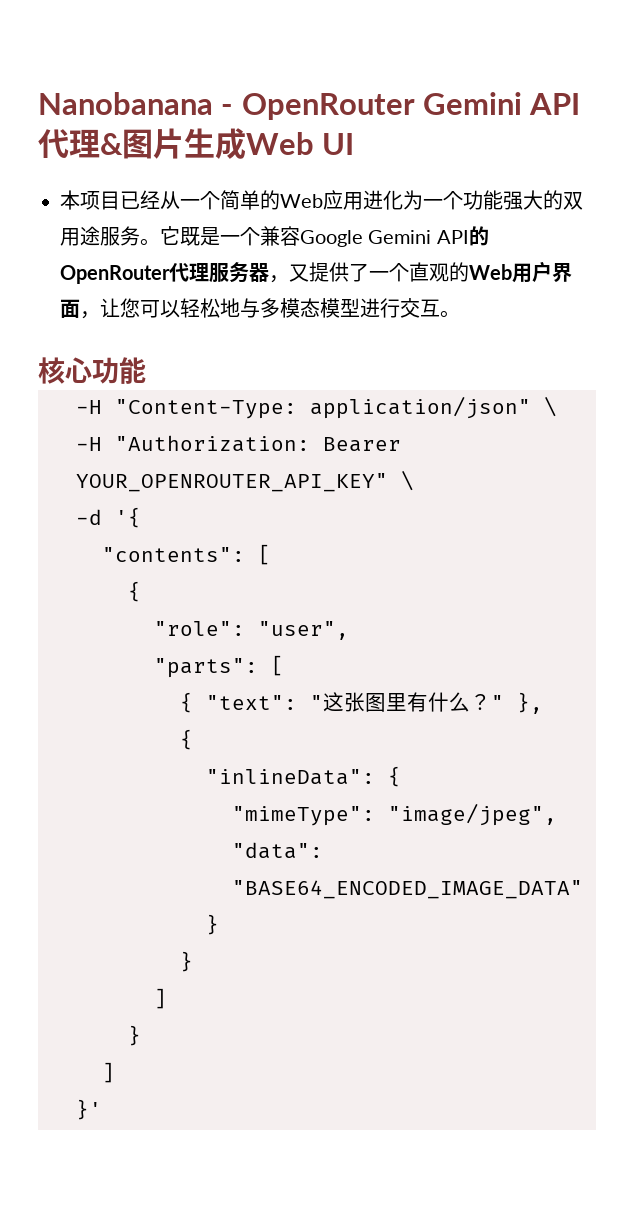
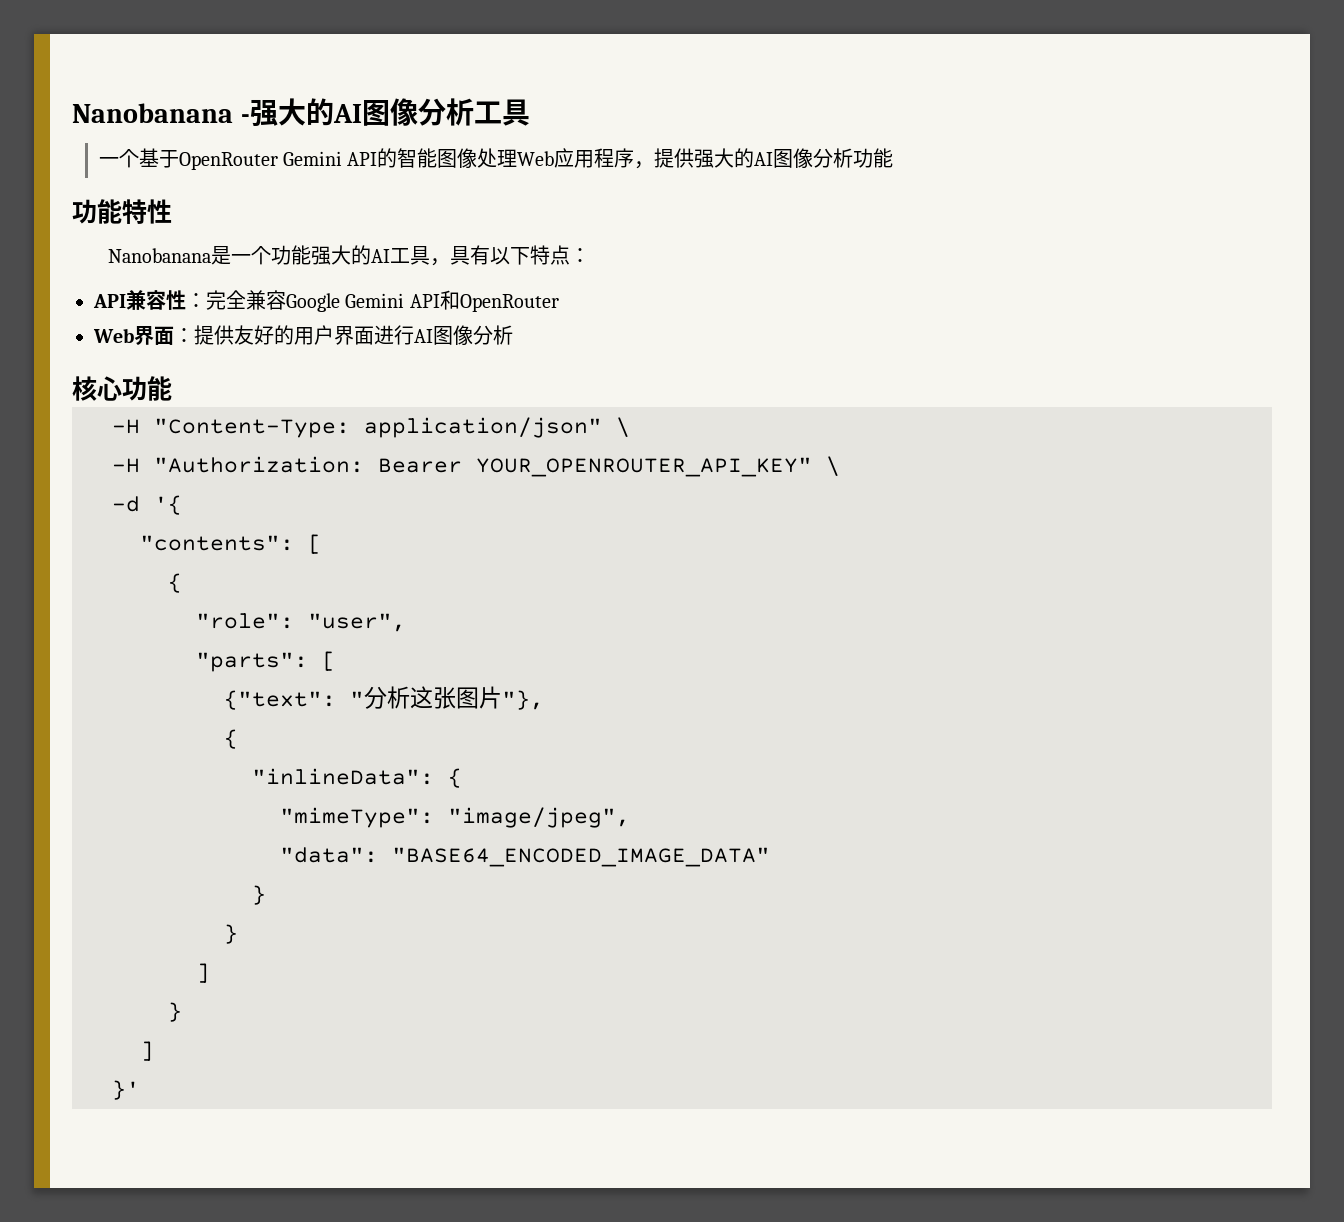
- Nanobanana - OpenRouter Gemini API代理&图片生成Web UI
- 本项目已经从一个简单的Web应用进化为一个功能强大的双用途服务。它既是一个兼容Google Gemini API的OpenRouter代理服务器，又提供了一个直观的Web用户界面，让您可以轻松地与多模态模型进行交互。
+ Nanobanana -强大的AI图像分析工具
+ 一个基于OpenRouter Gemini API的智能图像处理Web应用程序，提供强大的AI图像分析功能
+ 功能特性
+ Nanobanana是一个功能强大的AI工具，具有以下特点：
+ API兼容性：完全兼容Google Gemini API和OpenRouter
+ Web界面：提供友好的用户界面进行AI图像分析
- { "text": "这张图里有什么？" },
+ {"text": "分析这张图片"},

